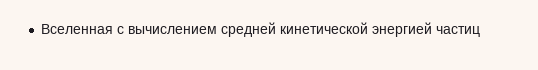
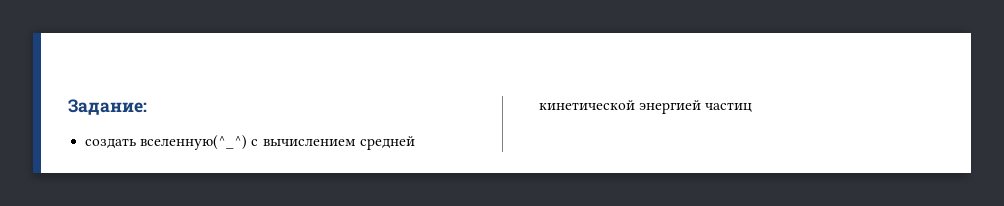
- Вселенная с вычислением средней кинетической энергией частиц
+ Задание:
+ создать вселенную(^_^) с вычислением средней кинетической энергией частиц

